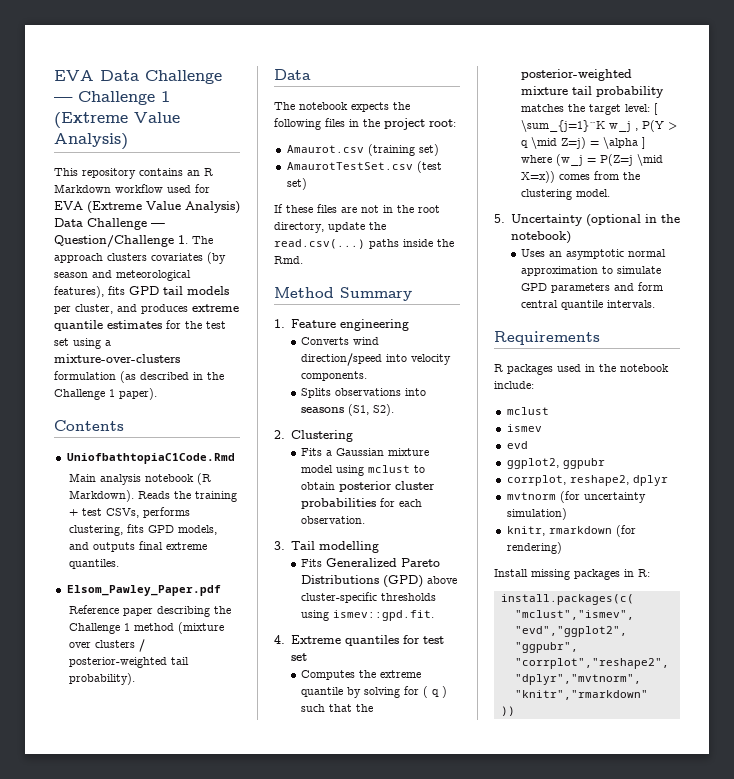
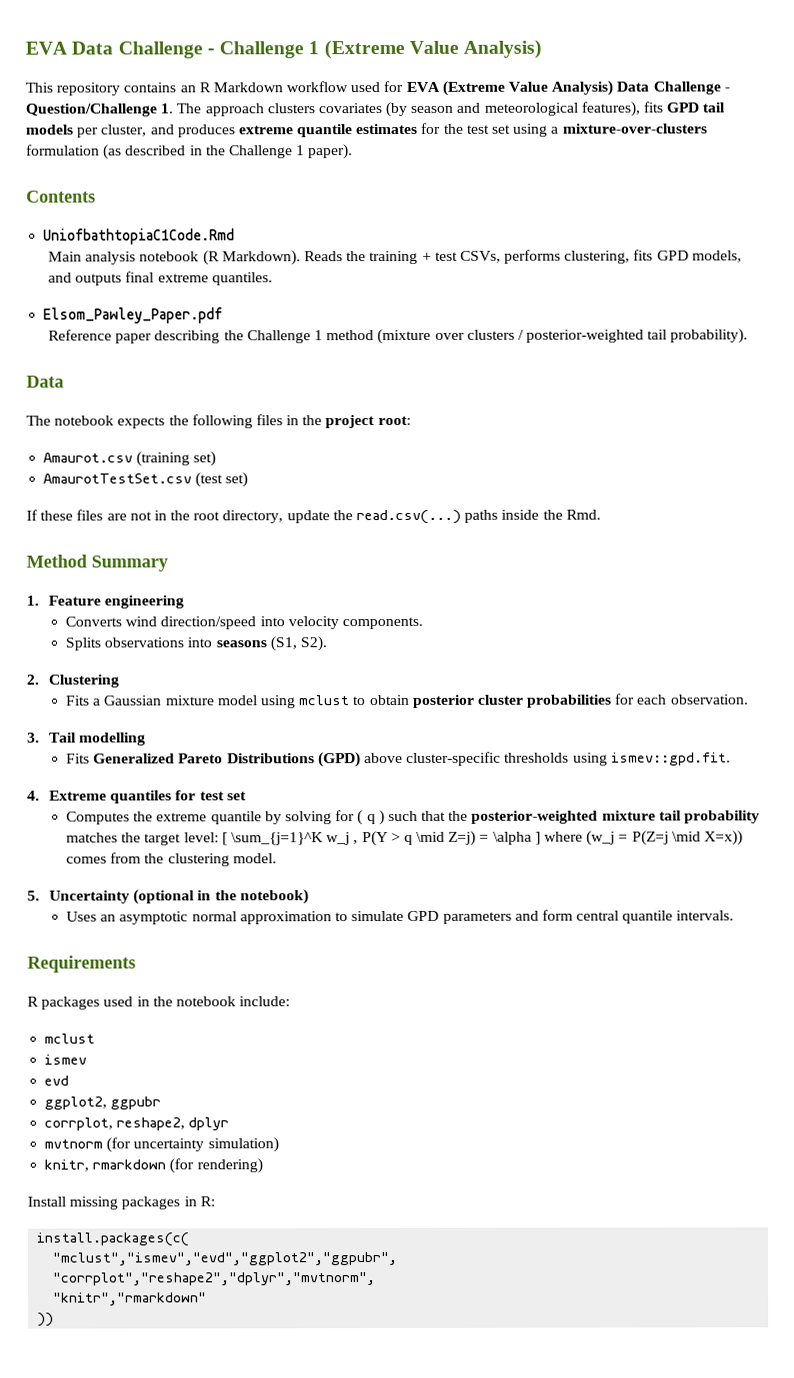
- EVA Data Challenge — Challenge 1 (Extreme Value Analysis)
+ EVA Data Challenge - Challenge 1 (Extreme Value Analysis)
- This repository contains an R Markdown workflow used for EVA (Extreme Value Analysis) Data Challenge — Question/Challenge 1. The approach clusters covariates (by season and meteorological features), fits GPD tail models per cluster, and produces extreme quantile estimates for the test set using a mixture-over-clusters formulation (as described in the Challenge 1 paper).
+ This repository contains an R Markdown workflow used for EVA (Extreme Value Analysis) Data Challenge - Question/Challenge 1. The approach clusters covariates (by season and meteorological features), fits GPD tail models per cluster, and produces extreme quantile estimates for the test set using a mixture-over-clusters formulation (as described in the Challenge 1 paper).

